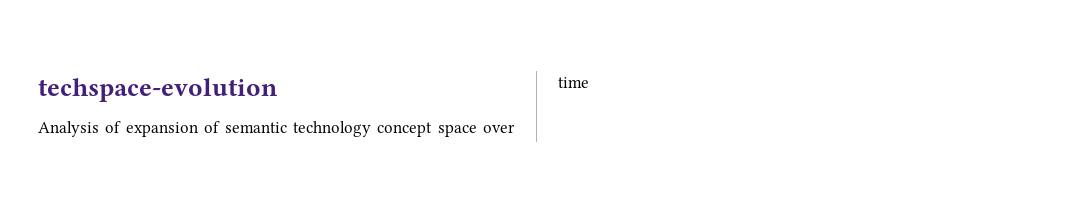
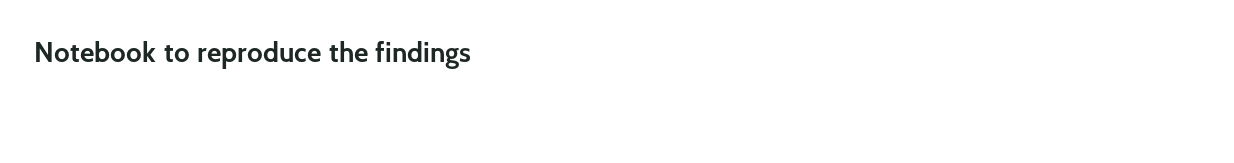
- techspace-evolution
- Analysis of expansion of semantic technology concept space over time
+ Notebook to reproduce the findings

